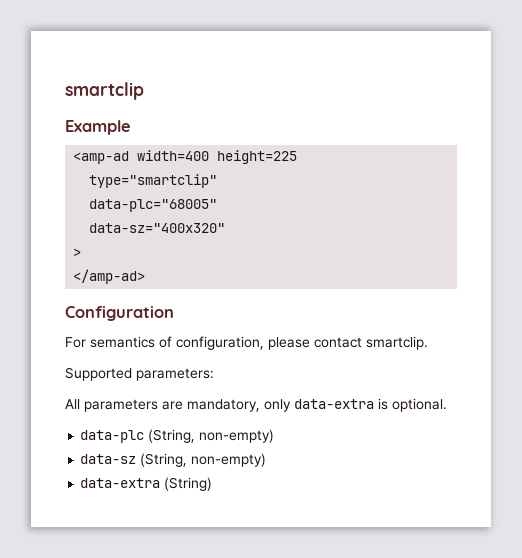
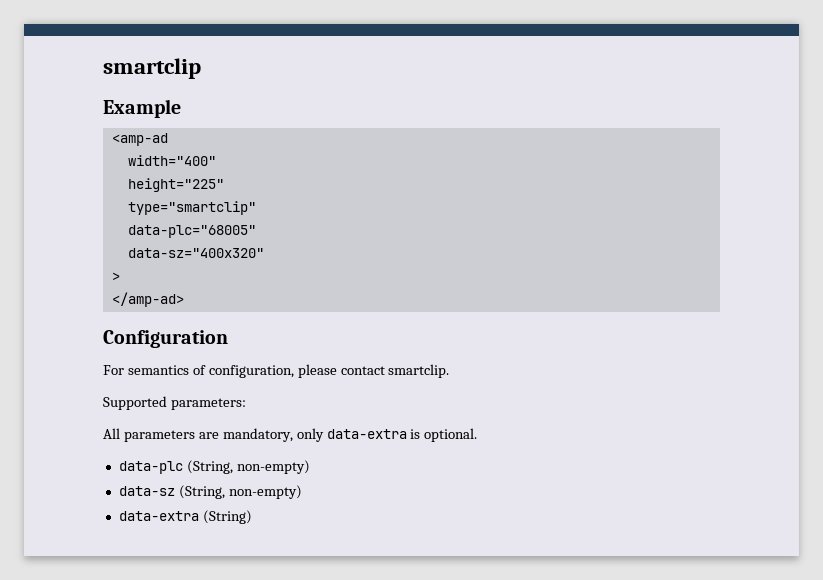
- <amp-ad width=400 height=225
+ <amp-ad
+ width="400"
+ height="225"

